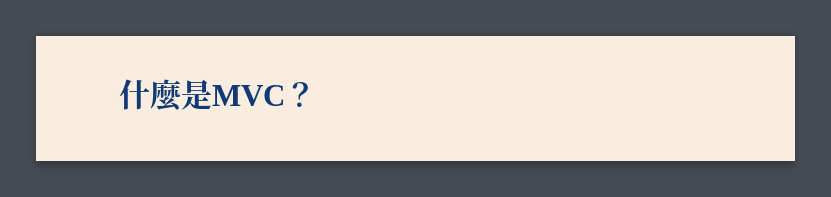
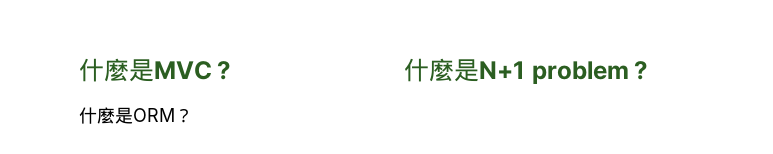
+ 什麼是ORM？
+ 什麼是N+1 problem？

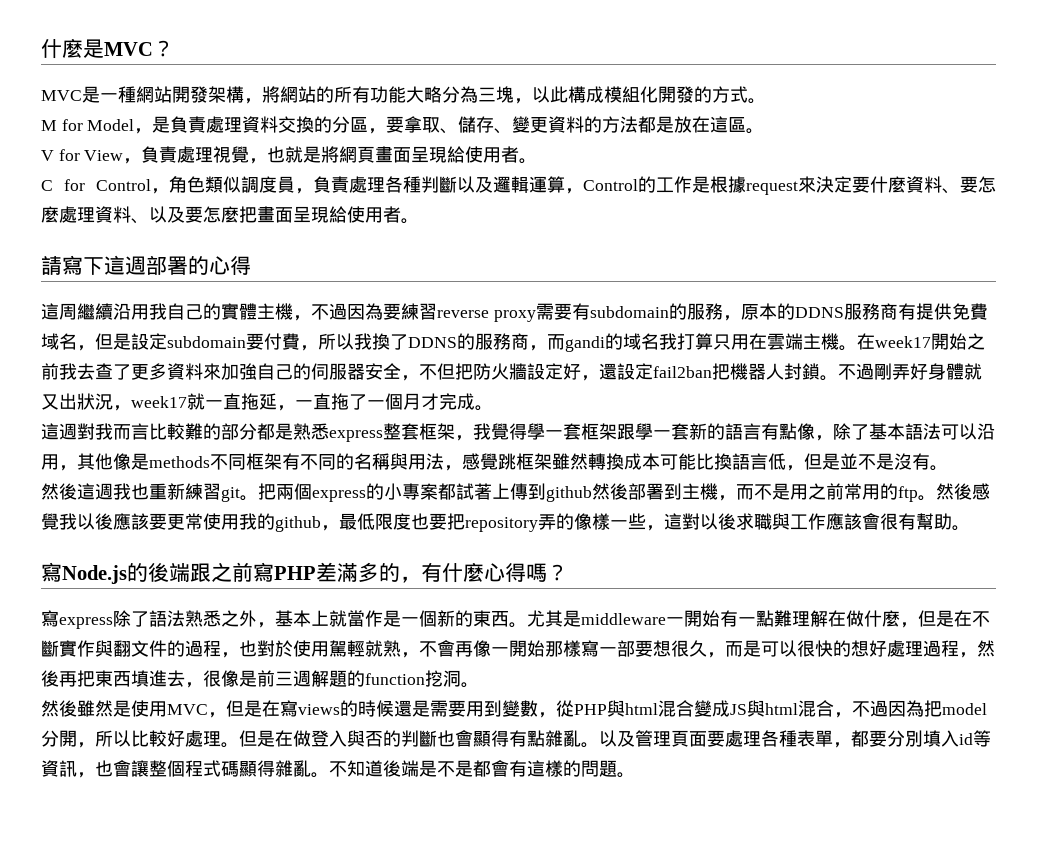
- 什麼是ORM？
- 什麼是N+1 problem？
+ MVC是一種網站開發架構，將網站的所有功能大略分為三塊，以此構成模組化開發的方式。
+ M for Model，是負責處理資料交換的分區，要拿取、儲存、變更資料的方法都是放在這區。
+ V for View，負責處理視覺，也就是將網頁畫面呈現給使用者。
+ C for Control，角色類似調度員，負責處理各種判斷以及邏輯運算，Control的工作是根據request來決定要什麼資料、要怎麼處理資料、以及要怎麼把畫面呈現給使用者。
+ 請寫下這週部署的心得
+ 這周繼續沿用我自己的實體主機，不過因為要練習reverse proxy需要有subdomain的服務，原本的DDNS服務商有提供免費域名，但是設定subdomain要付費，所以我換了DDNS的服務商，而gandi的域名我打算只用在雲端主機。在week17開始之前我去查了更多資料來加強自己的伺服器安全，不但把防火牆設定好，還設定fail2ban把機器人封鎖。不過剛弄好身體就又出狀況，week17就一直拖延，一直拖了一個月才完成。
+ 這週對我而言比較難的部分都是熟悉express整套框架，我覺得學一套框架跟學一套新的語言有點像，除了基本語法可以沿用，其他像是methods不同框架有不同的名稱與用法，感覺跳框架雖然轉換成本可能比換語言低，但是並不是沒有。
+ 然後這週我也重新練習git。把兩個express的小專案都試著上傳到github然後部署到主機，而不是用之前常用的ftp。然後感覺我以後應該要更常使用我的github，最低限度也要把repository弄的像樣一些，這對以後求職與工作應該會很有幫助。
+ 寫Node.js的後端跟之前寫PHP差滿多的，有什麼心得嗎？
+ 寫express除了語法熟悉之外，基本上就當作是一個新的東西。尤其是middleware一開始有一點難理解在做什麼，但是在不斷實作與翻文件的過程，也對於使用駕輕就熟，不會再像一開始那樣寫一部要想很久，而是可以很快的想好處理過程，然後再把東西填進去，很像是前三週解題的function挖洞。
+ 然後雖然是使用MVC，但是在寫views的時候還是需要用到變數，從PHP與html混合變成JS與html混合，不過因為把model分開，所以比較好處理。但是在做登入與否的判斷也會顯得有點雜亂。以及管理頁面要處理各種表單，都要分別填入id等資訊，也會讓整個程式碼顯得雜亂。不知道後端是不是都會有這樣的問題。

